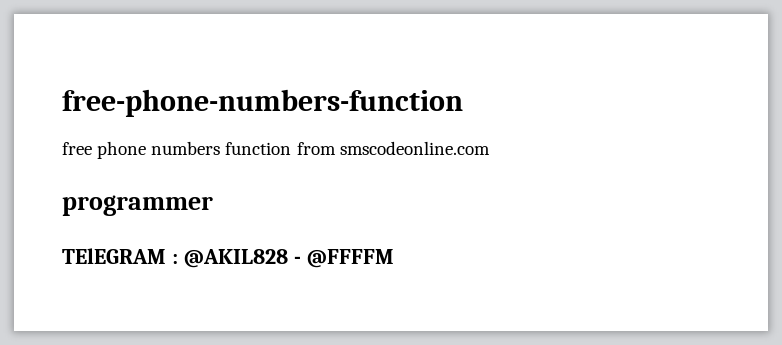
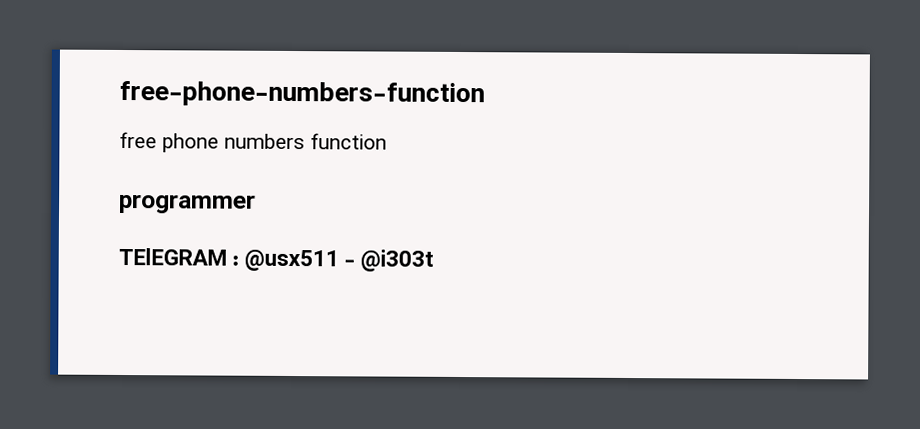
- free phone numbers function from smscodeonline.com
+ free phone numbers function
- TElEGRAM : @AKIL828 - @FFFFM
+ TElEGRAM : @usx511 - @i303t

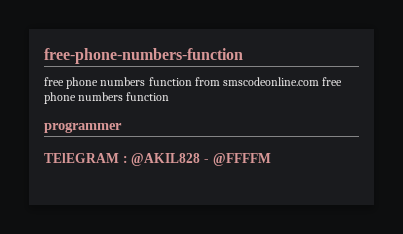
- free phone numbers function
+ free phone numbers function from smscodeonline.com free phone numbers function
- TElEGRAM : @usx511 - @i303t
+ TElEGRAM : @AKIL828 - @FFFFM

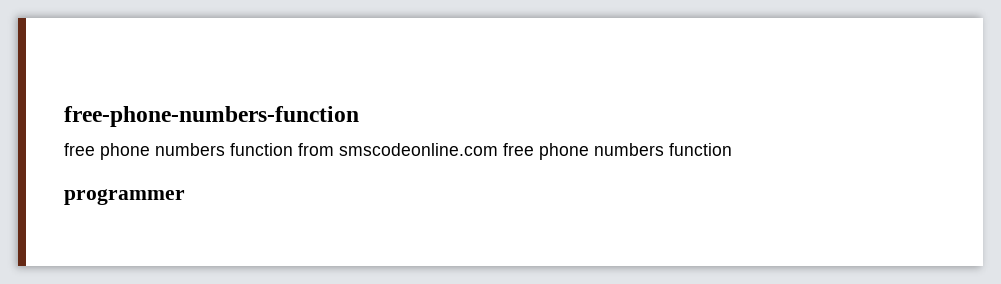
- TElEGRAM : @AKIL828 - @FFFFM

